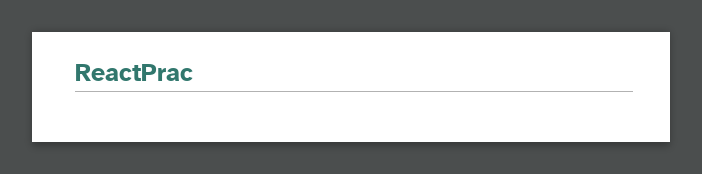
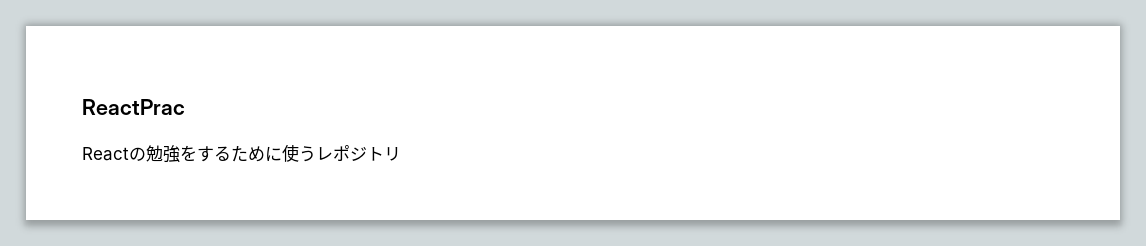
+ Reactの勉強をするために使うレポジトリ

